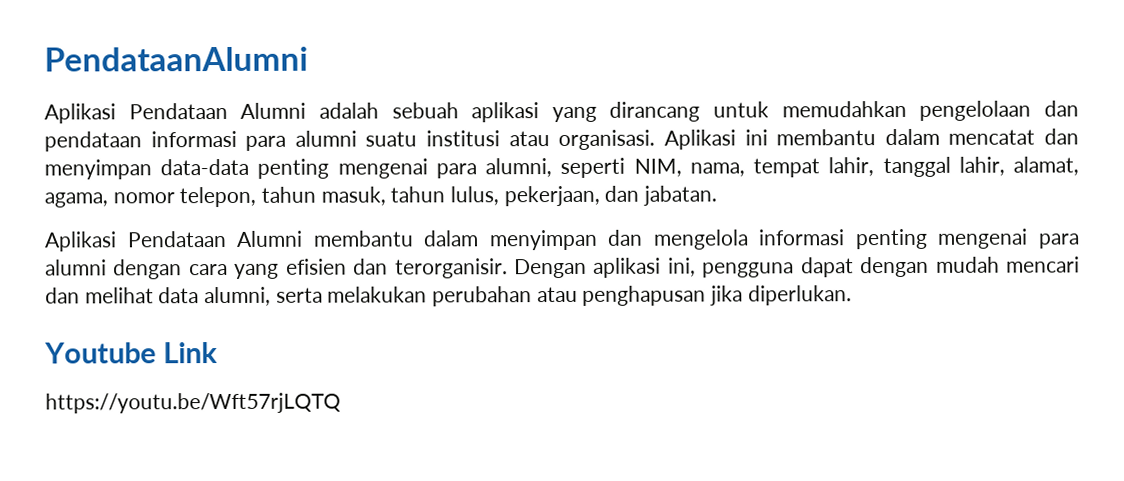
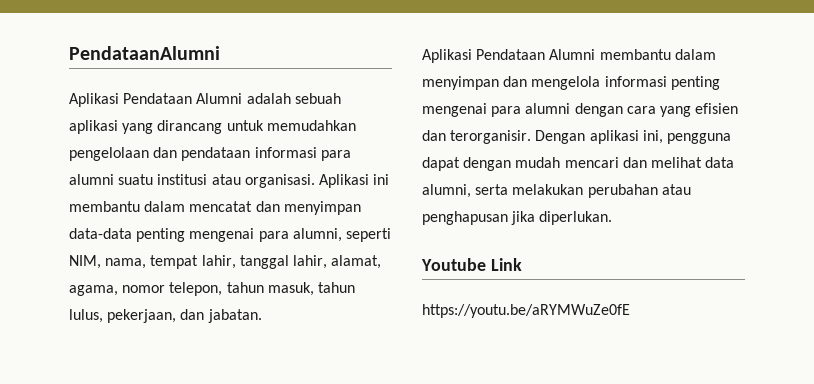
- https://youtu.be/Wft57rjLQTQ
+ https://youtu.be/aRYMWuZe0fE

